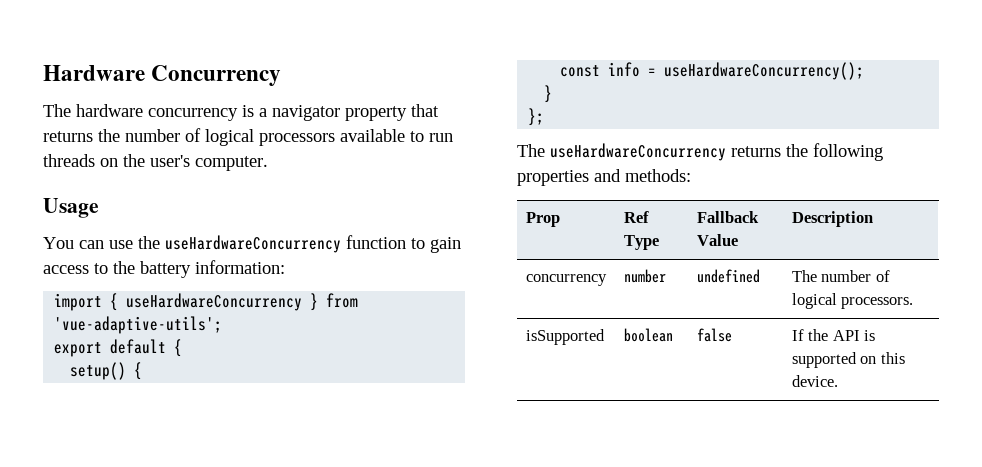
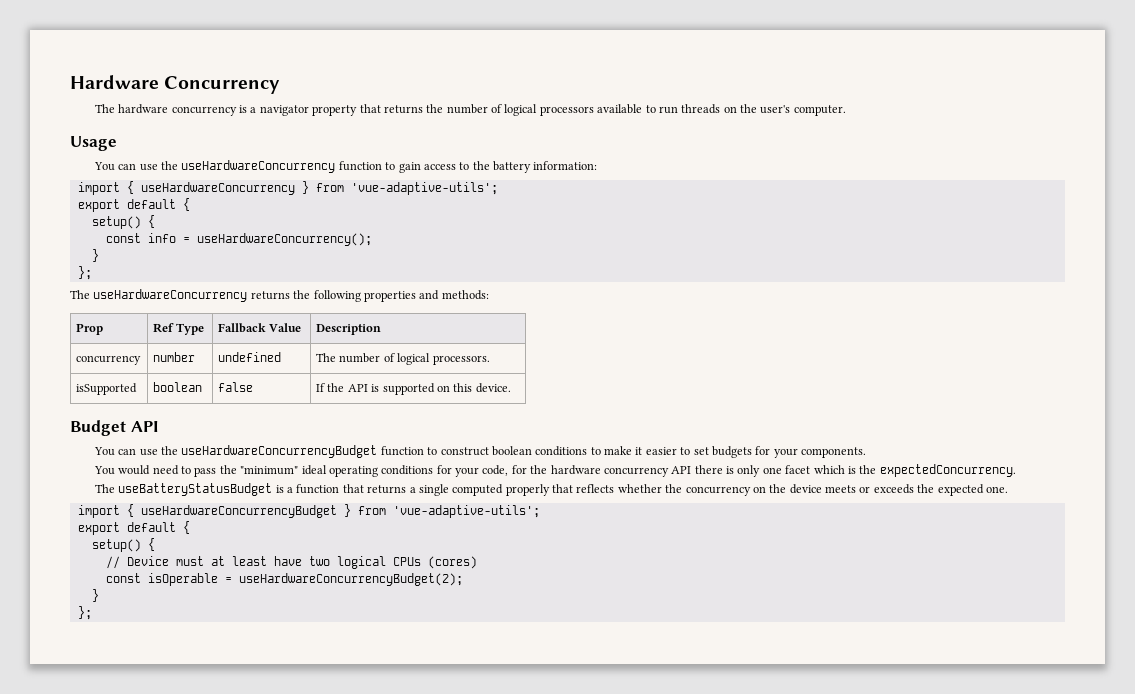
+ Budget API
+ You can use the useHardwareConcurrencyBudget function to construct boolean conditions to make it easier to set budgets for your components.
+ You would need to pass the "minimum" ideal operating conditions for your code, for the hardware concurrency API there is only one facet which is the expectedConcurrency.
+ The useBatteryStatusBudget is a function that returns a single computed properly that reflects whether the concurrency on the device meets or exceeds the expected one.
+ import { useHardwareConcurrencyBudget } from 'vue-adaptive-utils';
+ export default {
+ setup() {
+ // Device must at least have two logical CPUs (cores)
+ const isOperable = useHardwareConcurrencyBudget(2);
+ }
+ };

